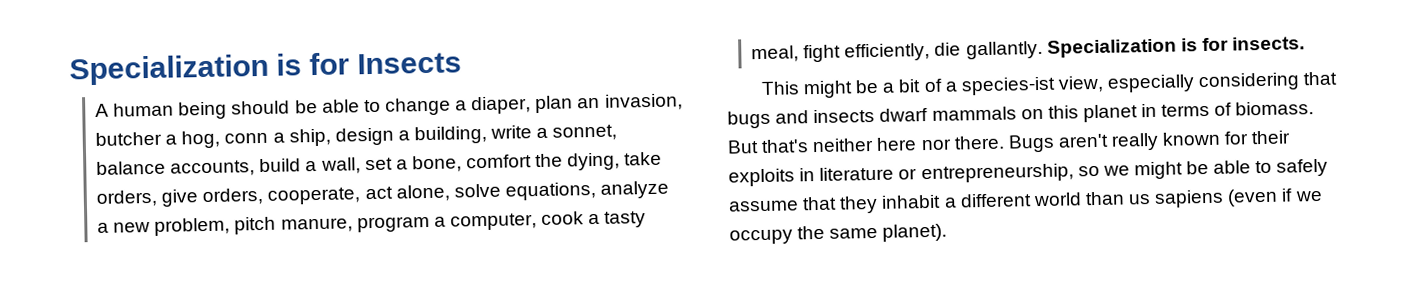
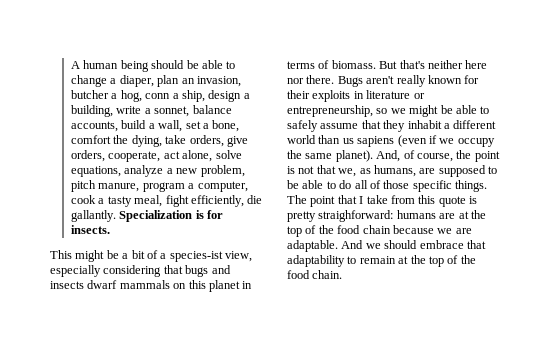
- Specialization is for Insects
+ And, of course, the point is not that we, as humans, are supposed to be able to do all of those specific things. The point that I take from this quote is pretty straighforward: humans are at the top of the food chain because we are adaptable. And we should embrace that adaptability to remain at the top of the food chain.

